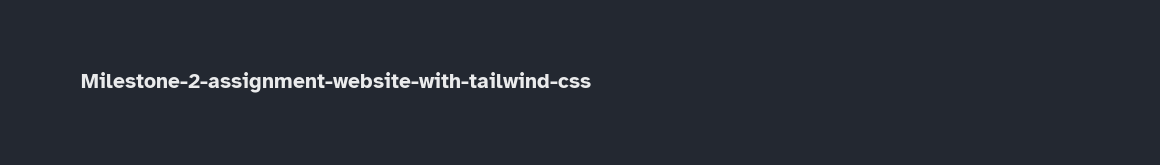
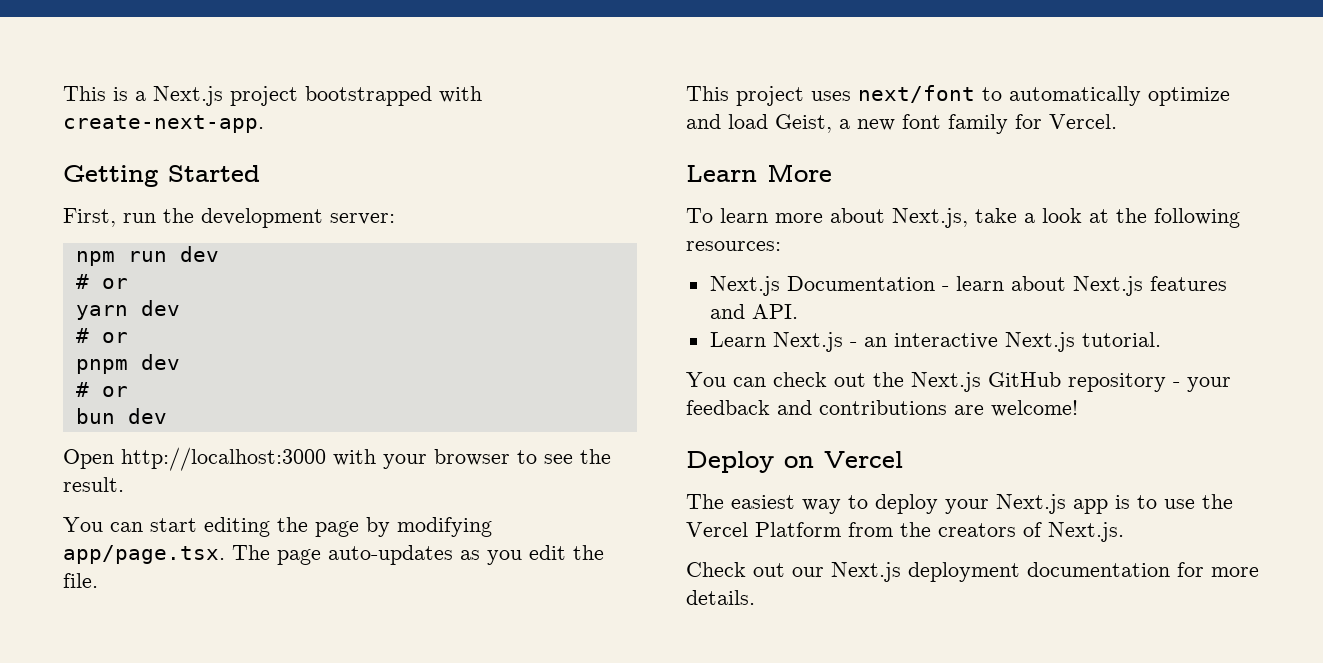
- Milestone-2-assignment-website-with-tailwind-css
+ This is a Next.js project bootstrapped with create-next-app.
+ Getting Started
+ First, run the development server:
+ npm run dev
+ # or
+ yarn dev
+ # or
+ pnpm dev
+ # or
+ bun dev
+ Open http://localhost:3000 with your browser to see the result.
+ You can start editing the page by modifying app/page.tsx. The page auto-updates as you edit the file.
+ This project uses next/font to automatically optimize and load Geist, a new font family for Vercel.
+ Learn More
+ To learn more about Next.js, take a look at the following resources:
+ Next.js Documentation - learn about Next.js features and API.
+ Learn Next.js - an interactive Next.js tutorial.
+ You can check out the Next.js GitHub repository - your feedback and contributions are welcome!
+ Deploy on Vercel
+ The easiest way to deploy your Next.js app is to use the Vercel Platform from the creators of Next.js.
+ Check out our Next.js deployment documentation for more details.

